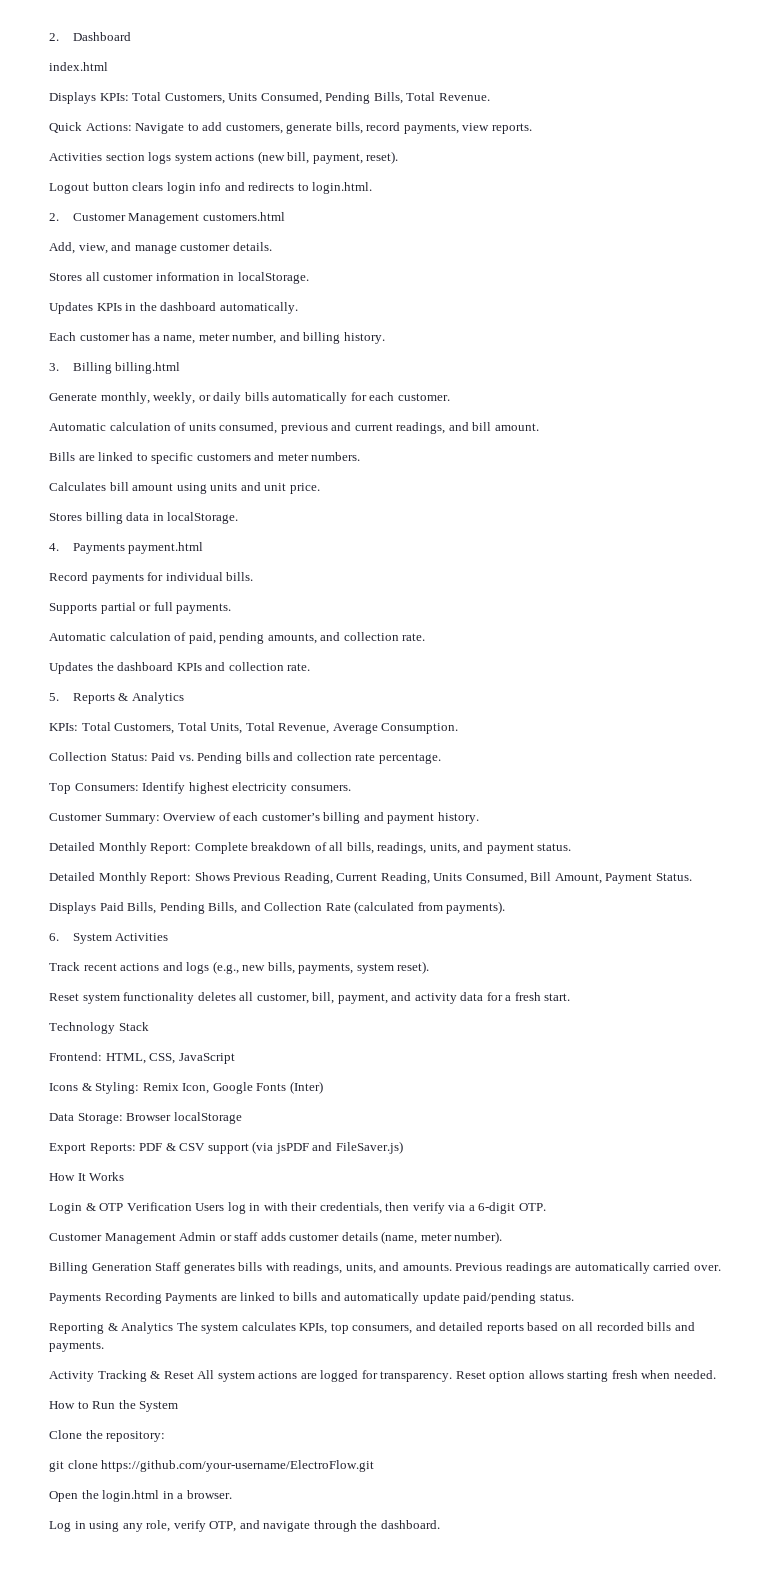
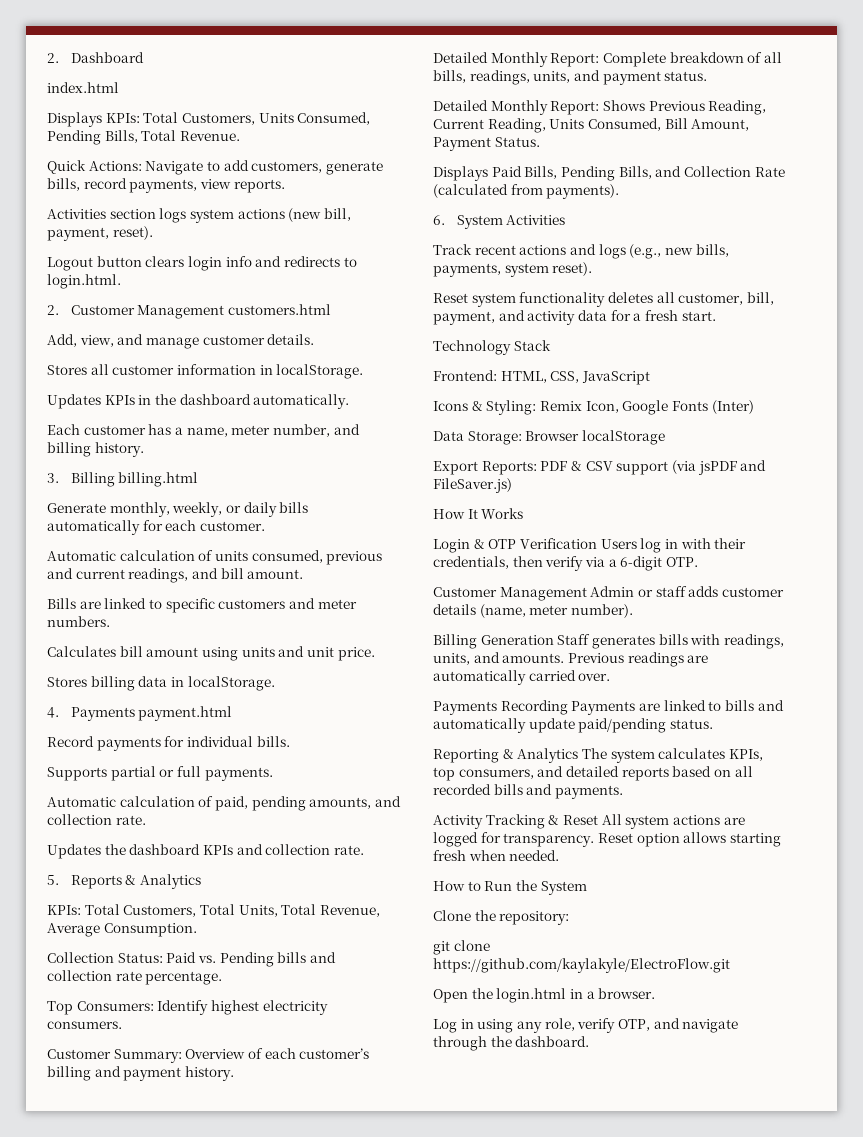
- git clone https://github.com/your-username/ElectroFlow.git
+ git clone https://github.com/kaylakyle/ElectroFlow.git

